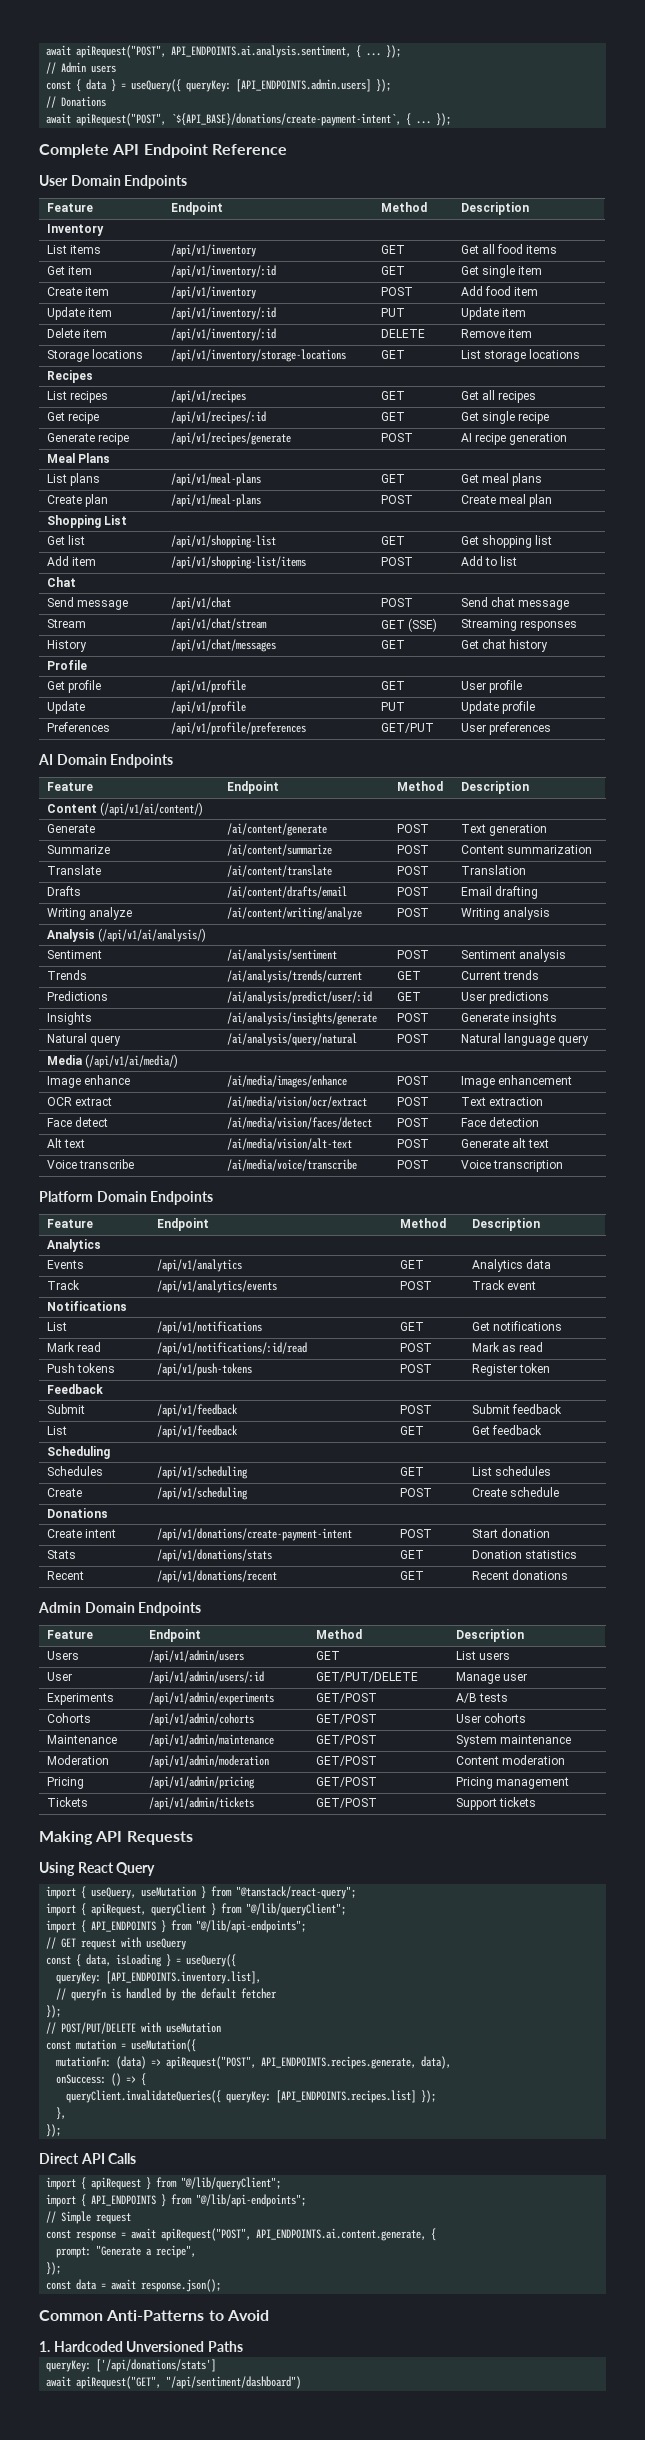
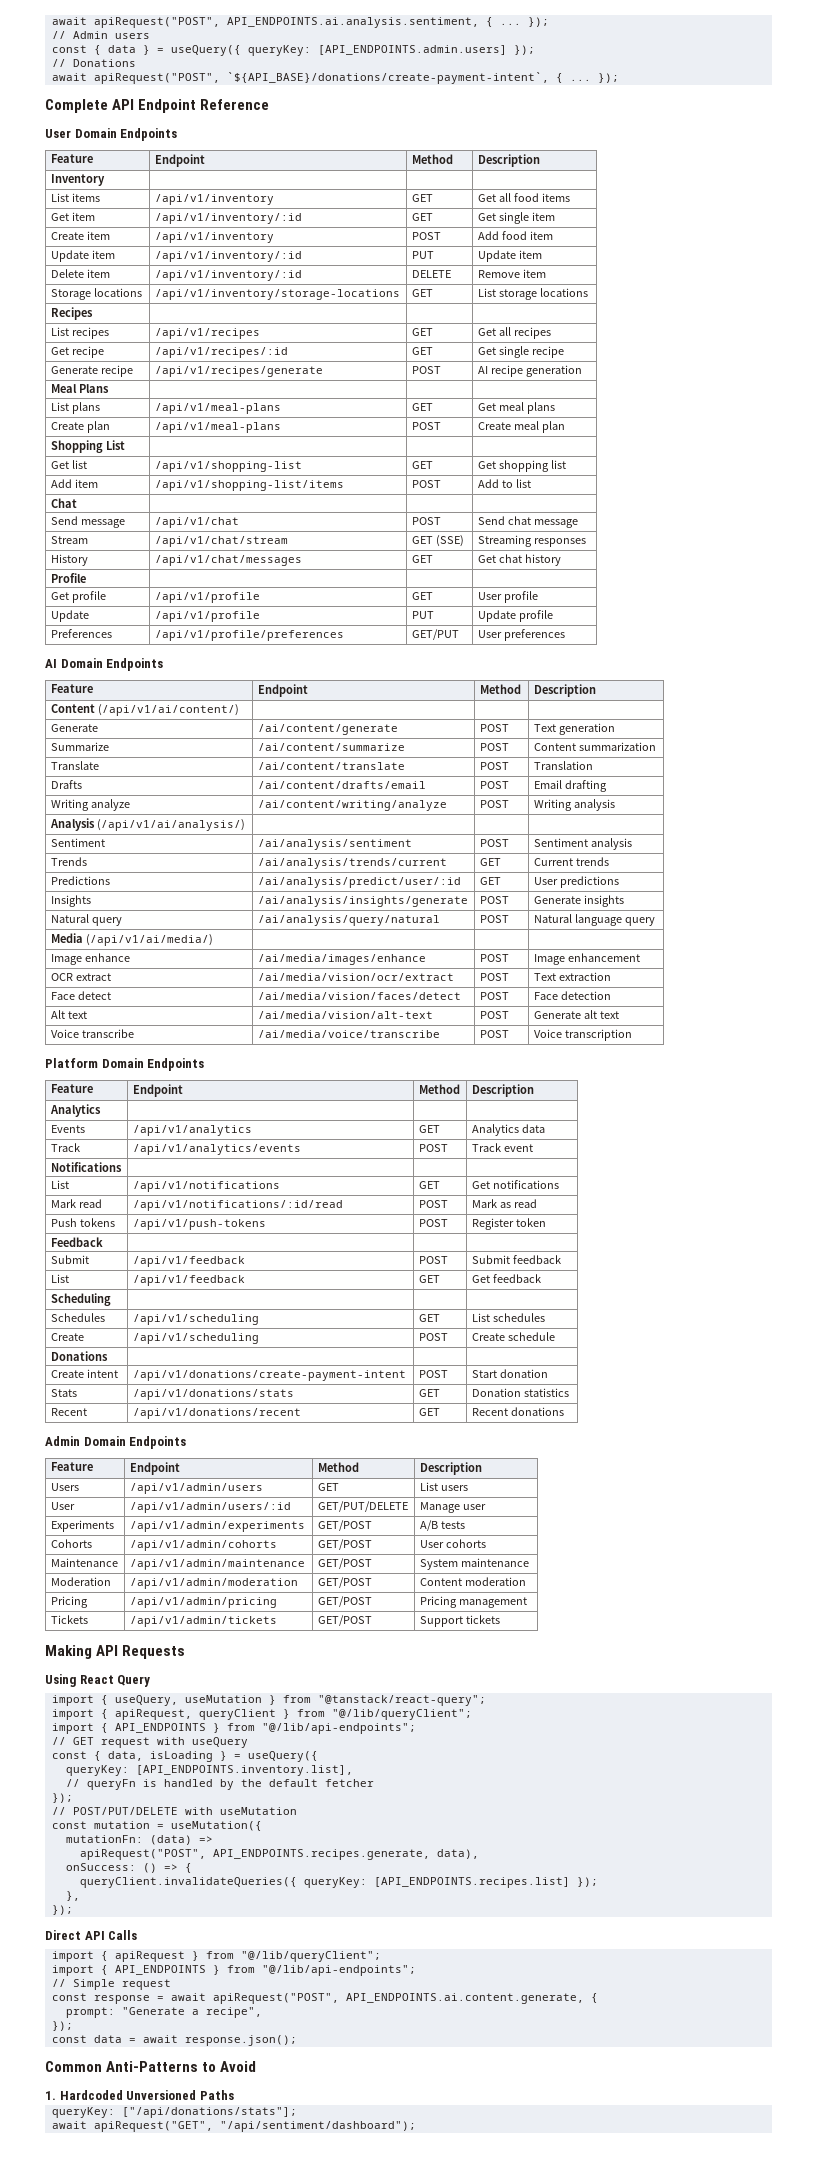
- mutationFn: (data) => apiRequest("POST", API_ENDPOINTS.recipes.generate, data),
+ mutationFn: (data) =>
+ apiRequest("POST", API_ENDPOINTS.recipes.generate, data),
- queryKey: ['/api/donations/stats']
+ queryKey: ["/api/donations/stats"];
- await apiRequest("GET", "/api/sentiment/dashboard")
+ await apiRequest("GET", "/api/sentiment/dashboard");

